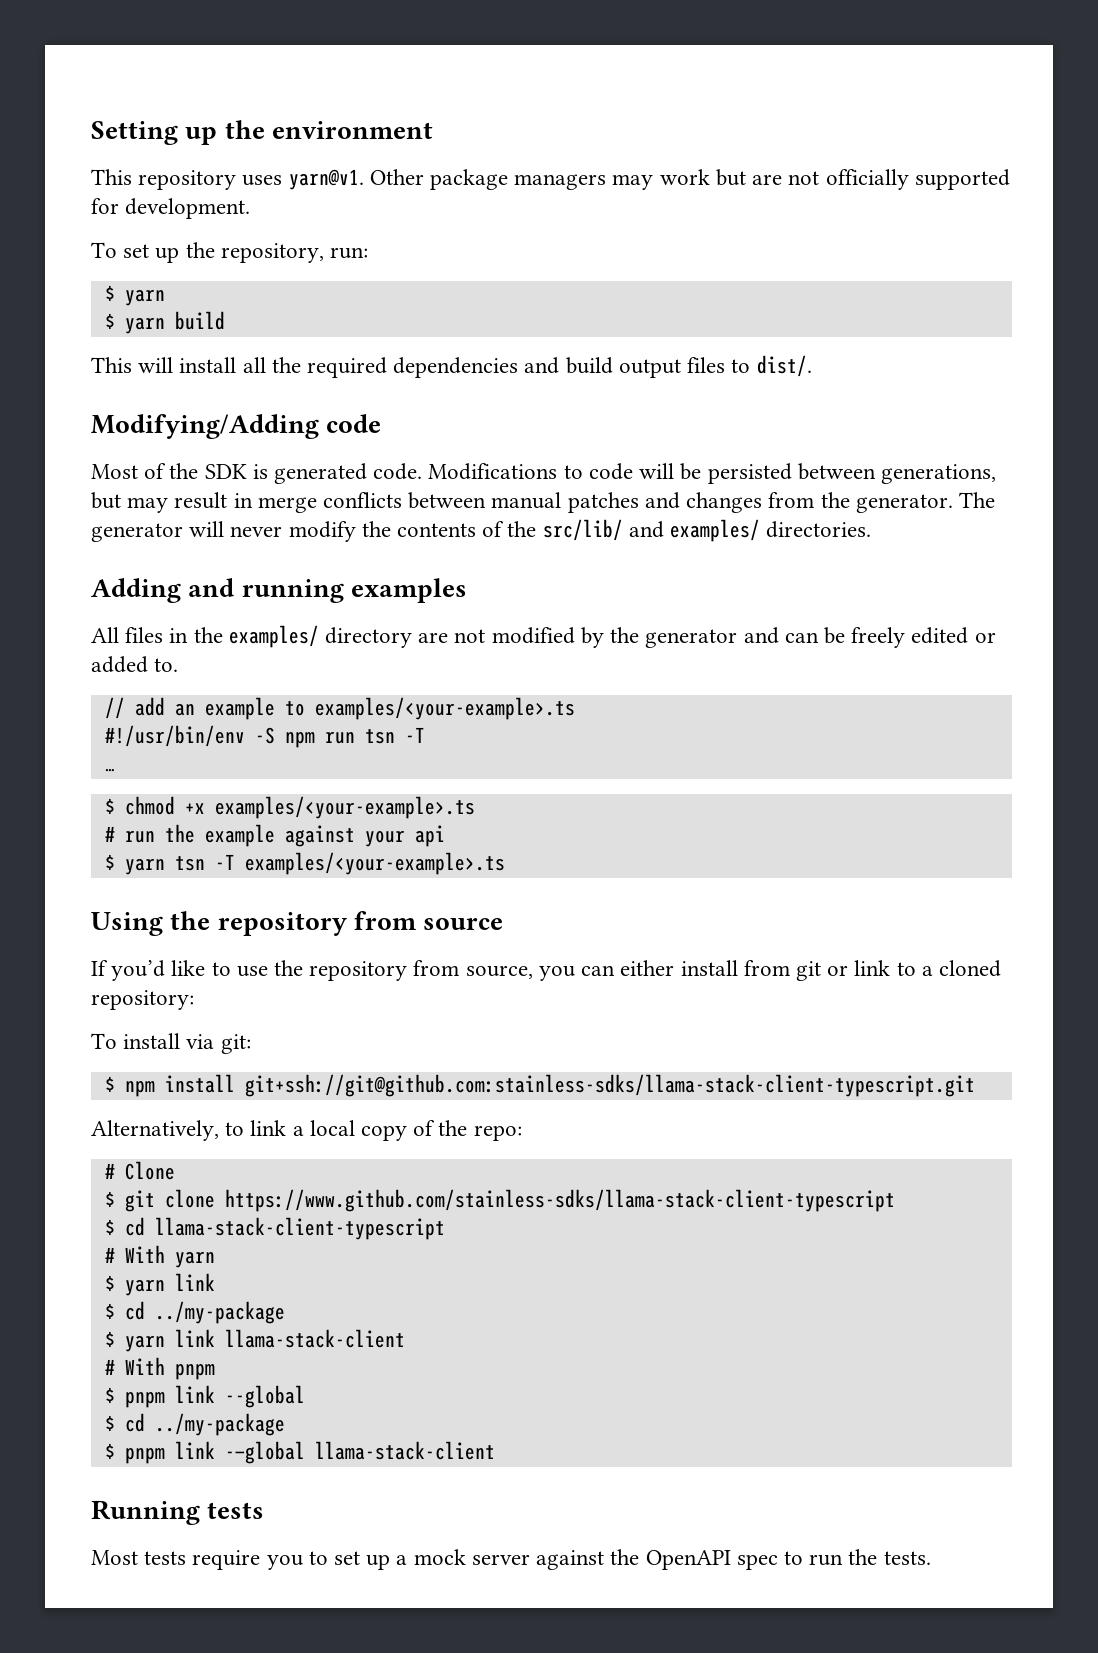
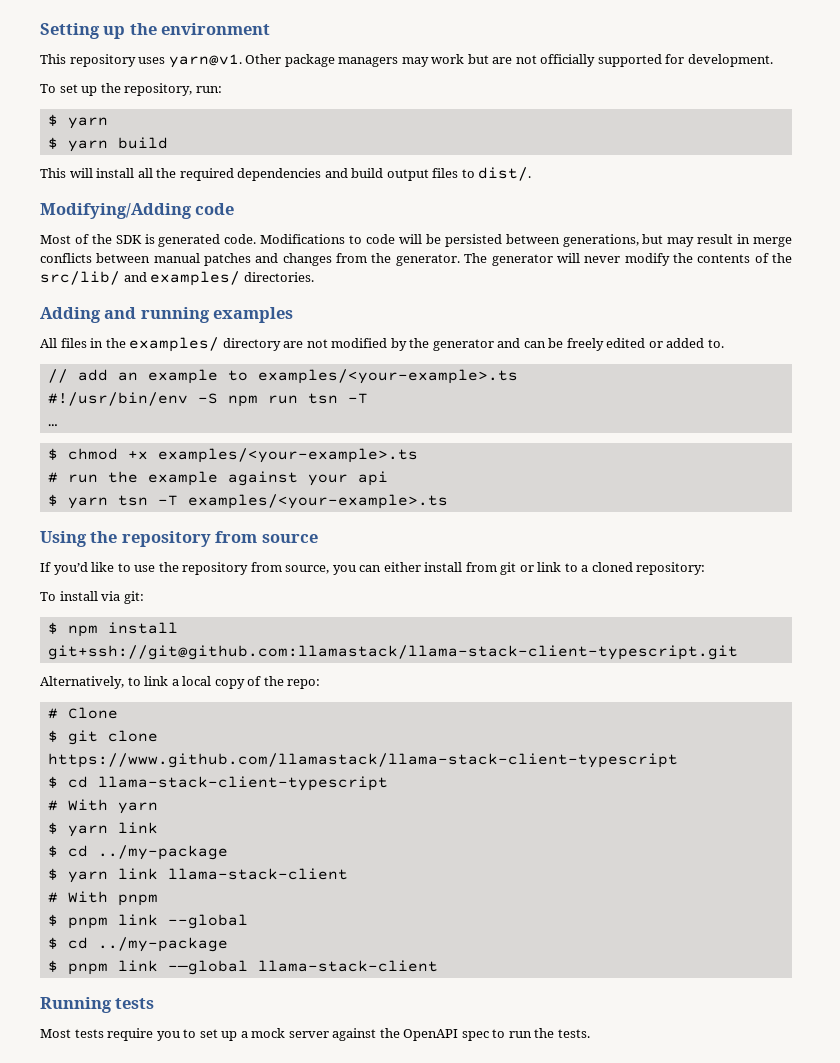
- $ npm install git+ssh://git@github.com:stainless-sdks/llama-stack-client-typescript.git
+ $ npm install git+ssh://git@github.com:llamastack/llama-stack-client-typescript.git
- $ git clone https://www.github.com/stainless-sdks/llama-stack-client-typescript
+ $ git clone https://www.github.com/llamastack/llama-stack-client-typescript

